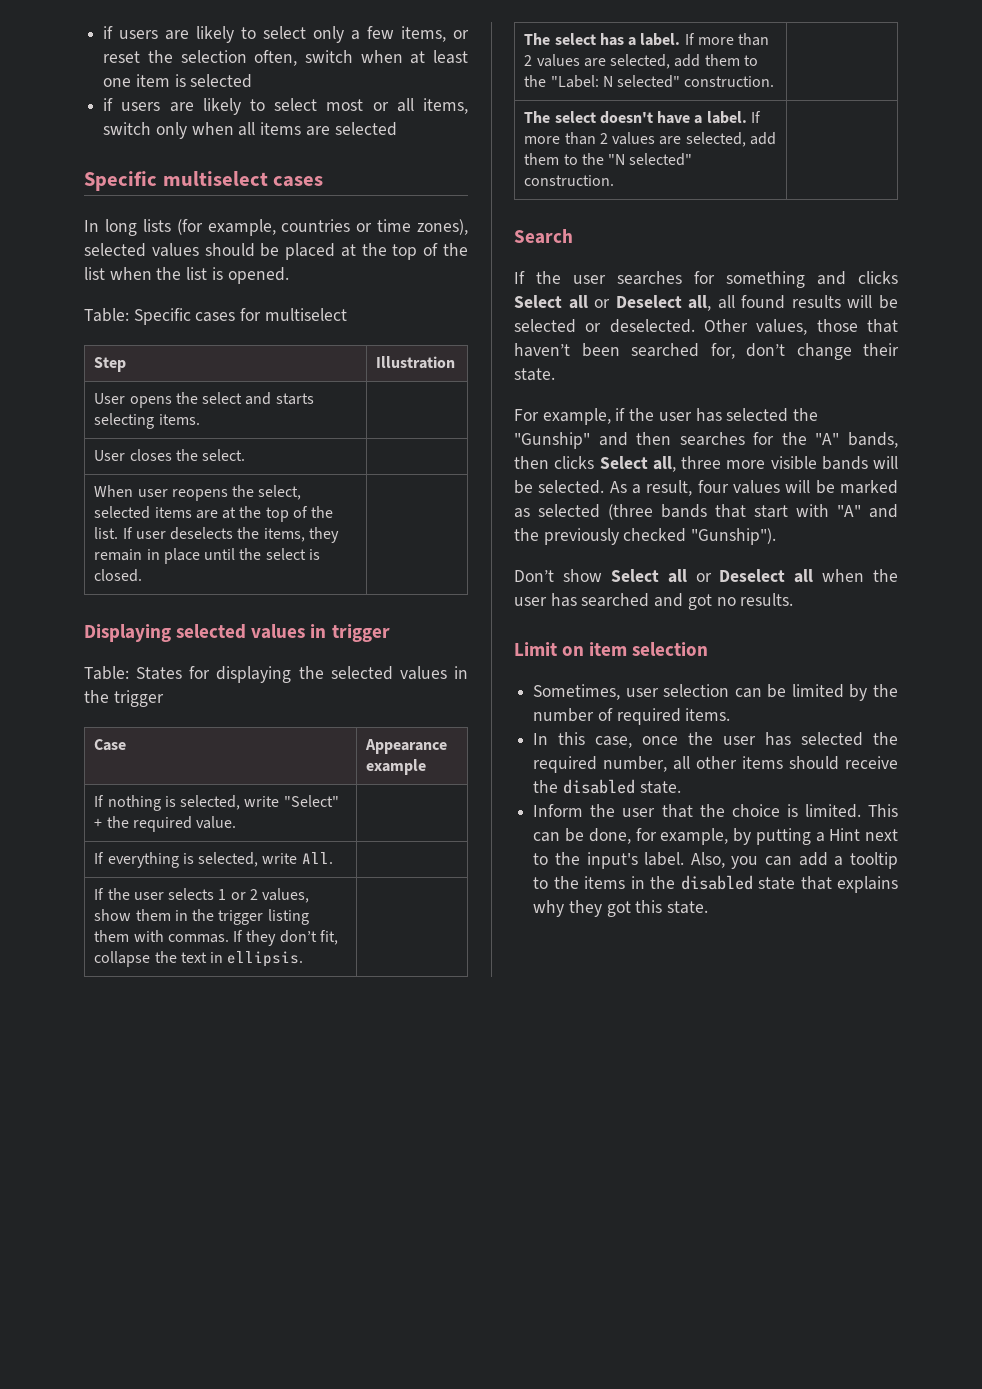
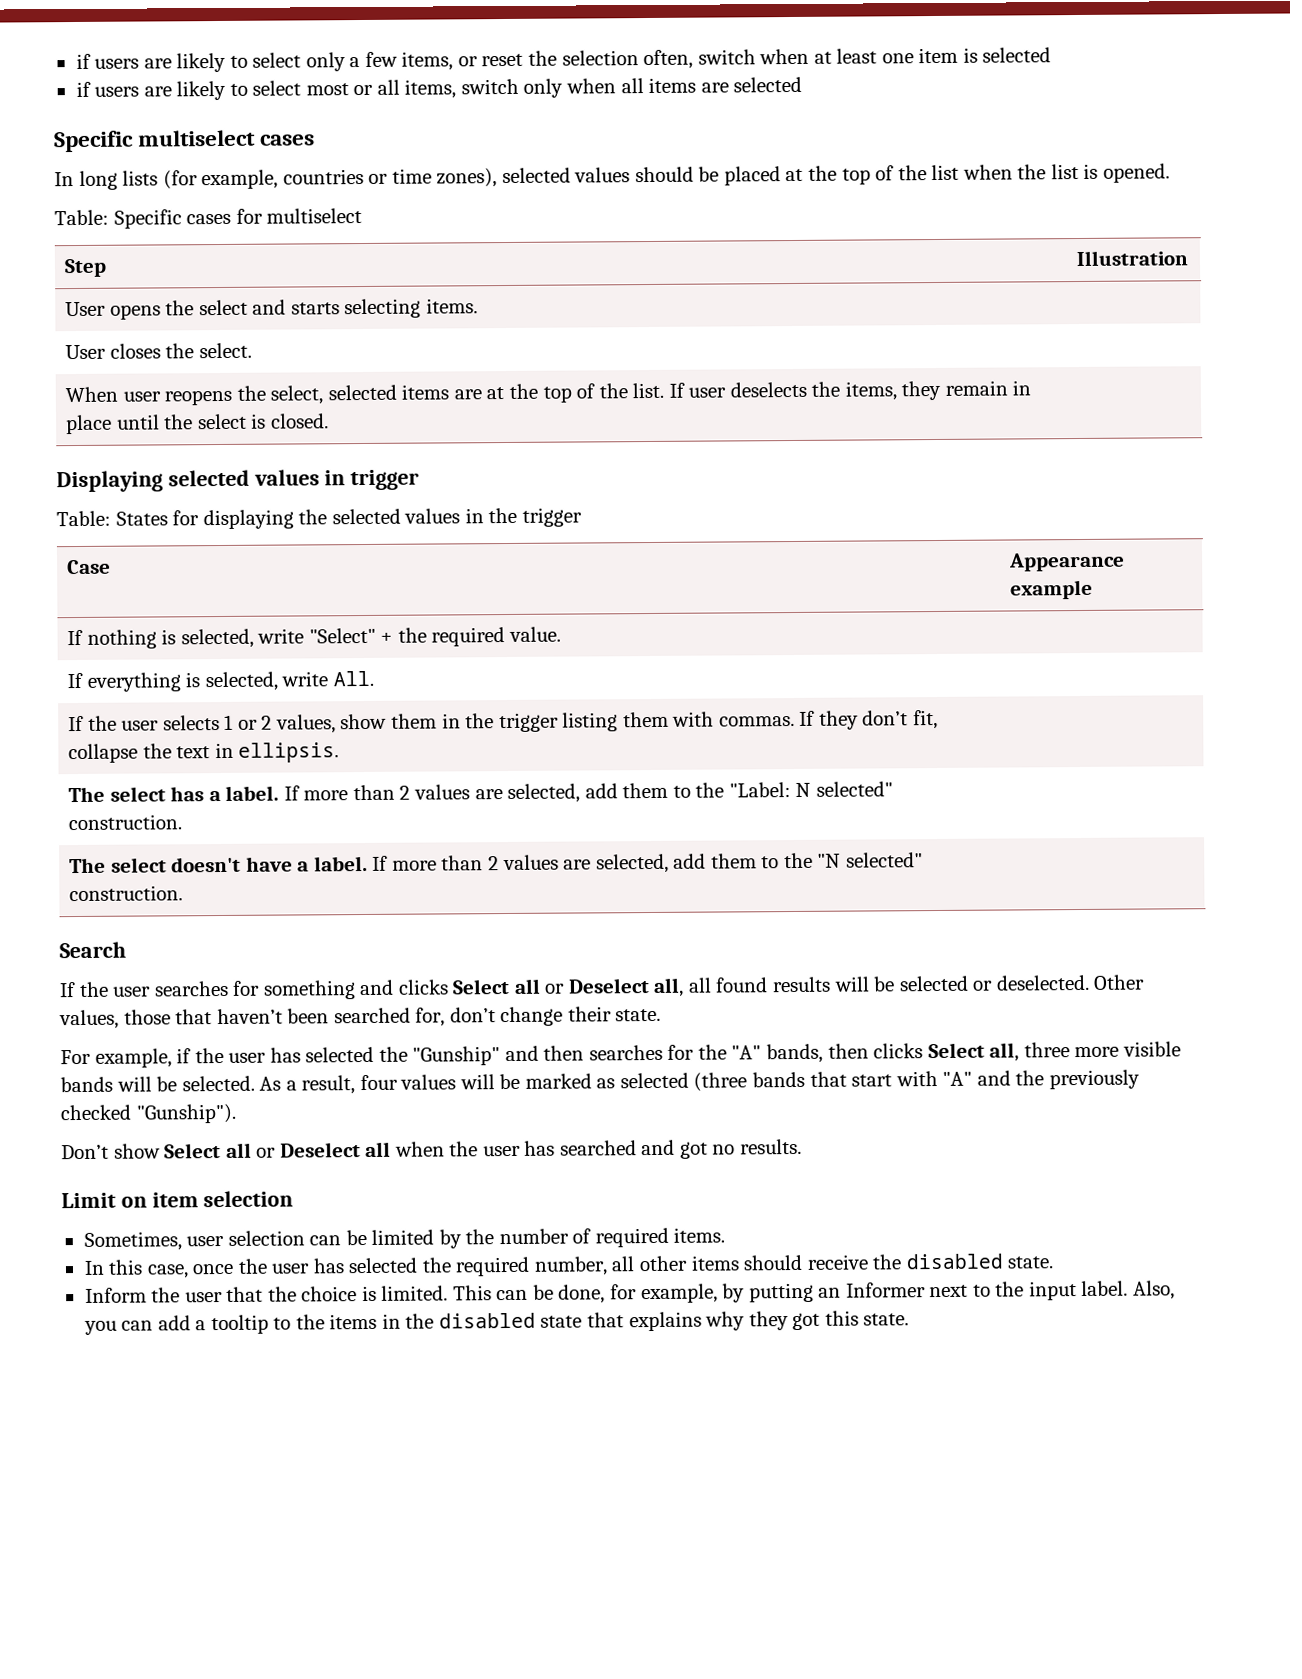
- This can be done, for example, by putting a Hint next to the input's label.
+ This can be done, for example, by putting an Informer next to the input label.

